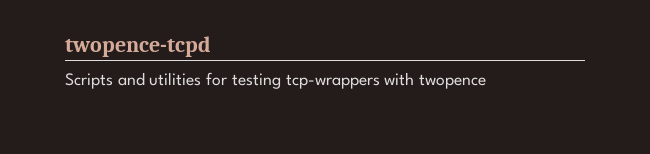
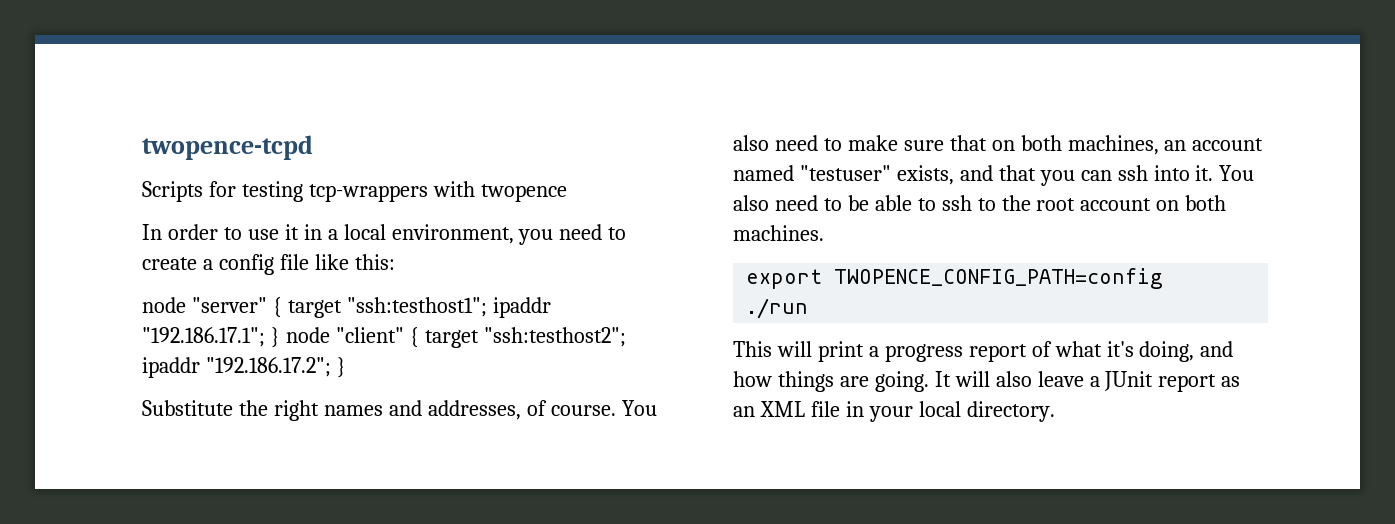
- Scripts and utilities for testing tcp-wrappers with twopence
+ Scripts for testing tcp-wrappers with twopence
+ In order to use it in a local environment, you need to create a config file like this:
+ node "server" { target "ssh:testhost1"; ipaddr "192.186.17.1"; } node "client" { target "ssh:testhost2"; ipaddr "192.186.17.2"; }
+ Substitute the right names and addresses, of course. You also need to make sure that on both machines, an account named "testuser" exists, and that you can ssh into it. You also need to be able to ssh to the root account on both machines.
+ export TWOPENCE_CONFIG_PATH=config
+ ./run
+ This will print a progress report of what it's doing, and how things are going. It will also leave a JUnit report as an XML file in your local directory.

